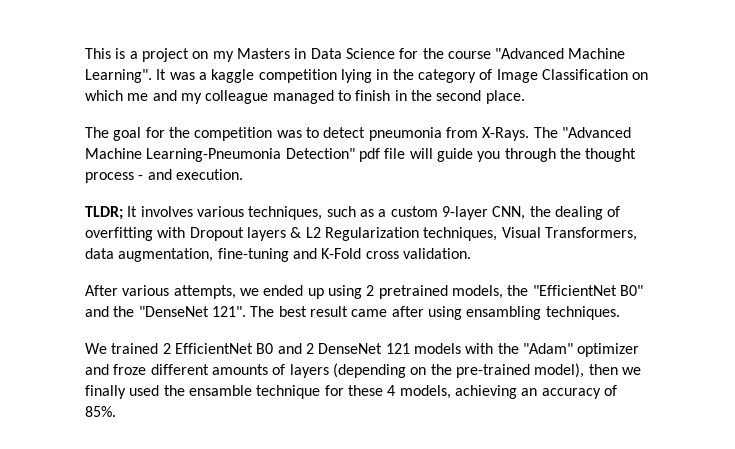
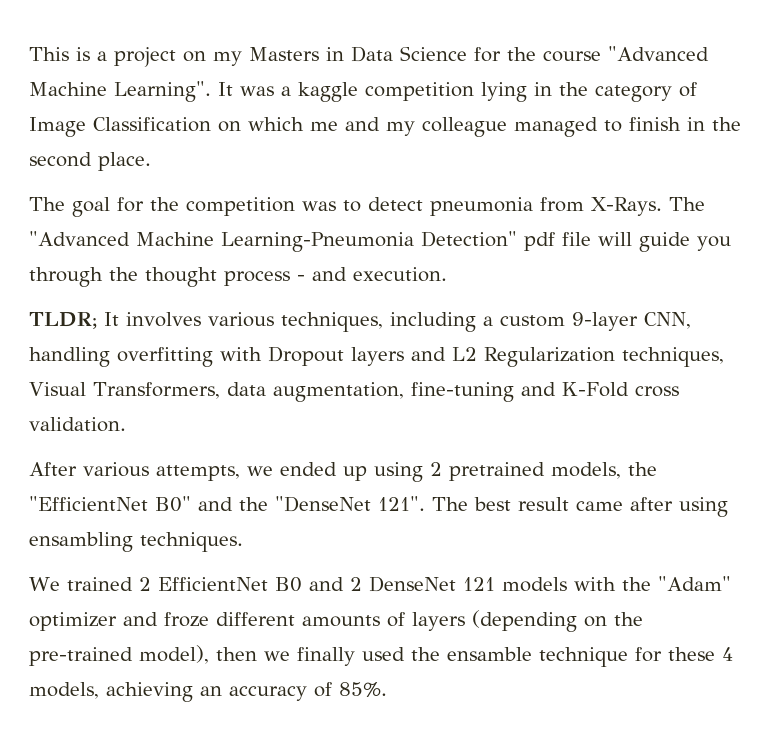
- TLDR; It involves various techniques, such as a custom 9-layer CNN, the dealing of overfitting with Dropout layers & L2 Regularization techniques, Visual Transformers, data augmentation, fine-tuning and K-Fold cross validation.
+ TLDR; It involves various techniques, including a custom 9-layer CNN, handling overfitting with Dropout layers and L2 Regularization techniques, Visual Transformers, data augmentation, fine-tuning and K-Fold cross validation.

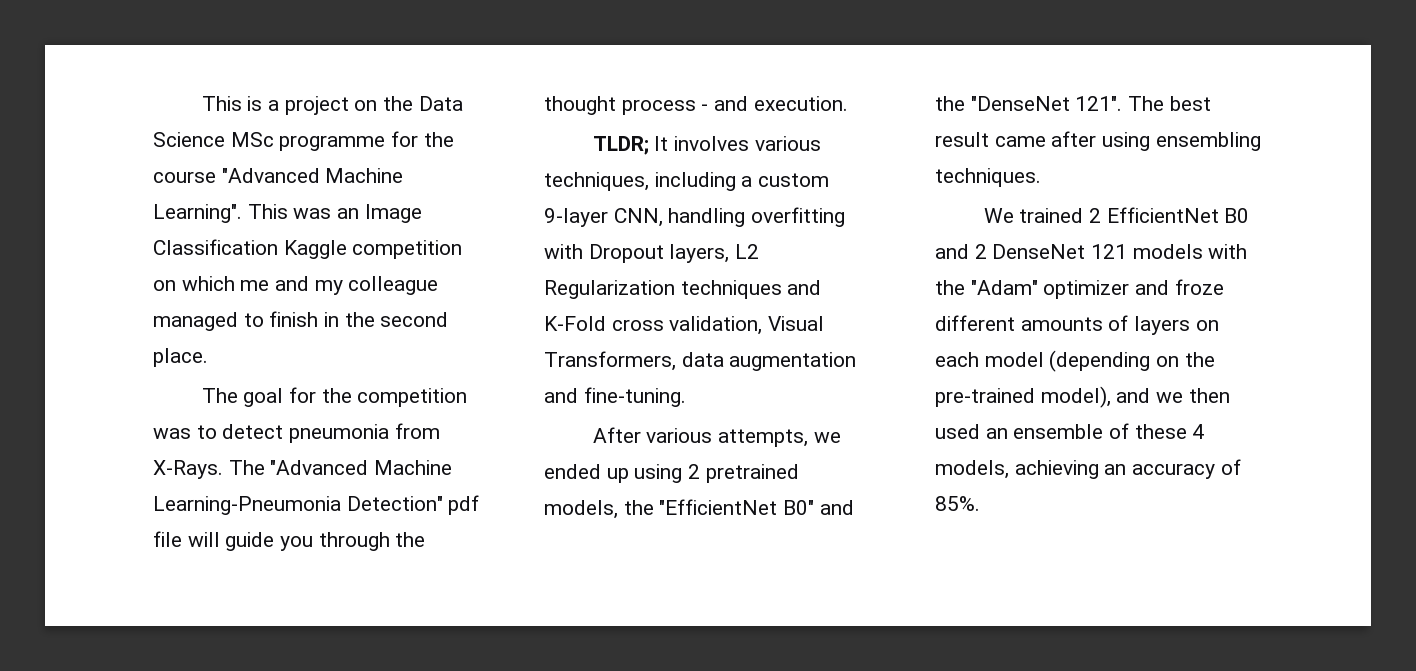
- This is a project on my Masters in Data Science for the course "Advanced Machine Learning".
+ This is a project on the Data Science MSc programme for the course "Advanced Machine Learning".
- It was a kaggle competition lying in the category of Image Classification on which me and my colleague managed to finish in the second place.
+ This was an Image Classification Kaggle competition on which me and my colleague managed to finish in the second place.
- TLDR; It involves various techniques, including a custom 9-layer CNN, handling overfitting with Dropout layers and L2 Regularization techniques, Visual Transformers, data augmentation, fine-tuning and K-Fold cross validation.
+ TLDR; It involves various techniques, including a custom 9-layer CNN, handling overfitting with Dropout layers, L2 Regularization techniques and K-Fold cross validation, Visual Transformers, data augmentation and fine-tuning.
- The best result came after using ensambling techniques.
+ The best result came after using ensembling techniques.
- We trained 2 EfficientNet B0 and 2 DenseNet 121 models with the "Adam" optimizer and froze different amounts of layers (depending on the pre-trained model), then we finally used the ensamble technique for these 4 models, achieving an accuracy of 85%.
+ We trained 2 EfficientNet B0 and 2 DenseNet 121 models with the "Adam" optimizer and froze different amounts of layers on each model (depending on the pre-trained model), and we then used an ensemble of these 4 models, achieving an accuracy of 85%.

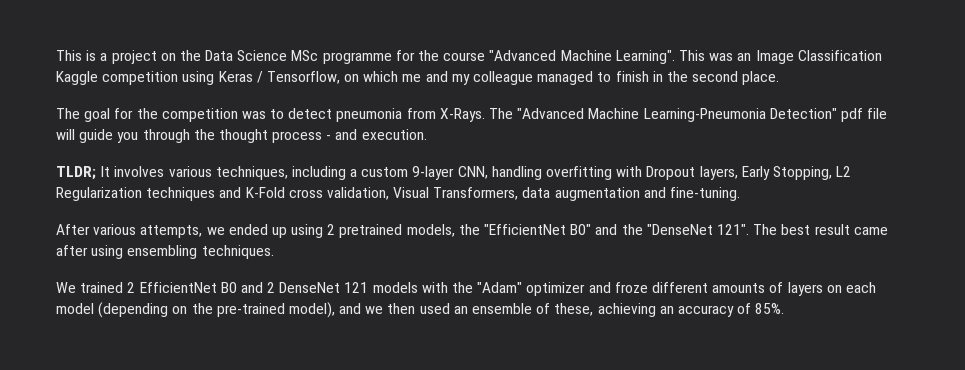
- This was an Image Classification Kaggle competition on which me and my colleague managed to finish in the second place.
+ This was an Image Classification Kaggle competition using Keras / Tensorflow, on which me and my colleague managed to finish in the second place.
- TLDR; It involves various techniques, including a custom 9-layer CNN, handling overfitting with Dropout layers, L2 Regularization techniques and K-Fold cross validation, Visual Transformers, data augmentation and fine-tuning.
+ TLDR; It involves various techniques, including a custom 9-layer CNN, handling overfitting with Dropout layers, Early Stopping, L2 Regularization techniques and K-Fold cross validation, Visual Transformers, data augmentation and fine-tuning.
- We trained 2 EfficientNet B0 and 2 DenseNet 121 models with the "Adam" optimizer and froze different amounts of layers on each model (depending on the pre-trained model), and we then used an ensemble of these 4 models, achieving an accuracy of 85%.
+ We trained 2 EfficientNet B0 and 2 DenseNet 121 models with the "Adam" optimizer and froze different amounts of layers on each model (depending on the pre-trained model), and we then used an ensemble of these, achieving an accuracy of 85%.

